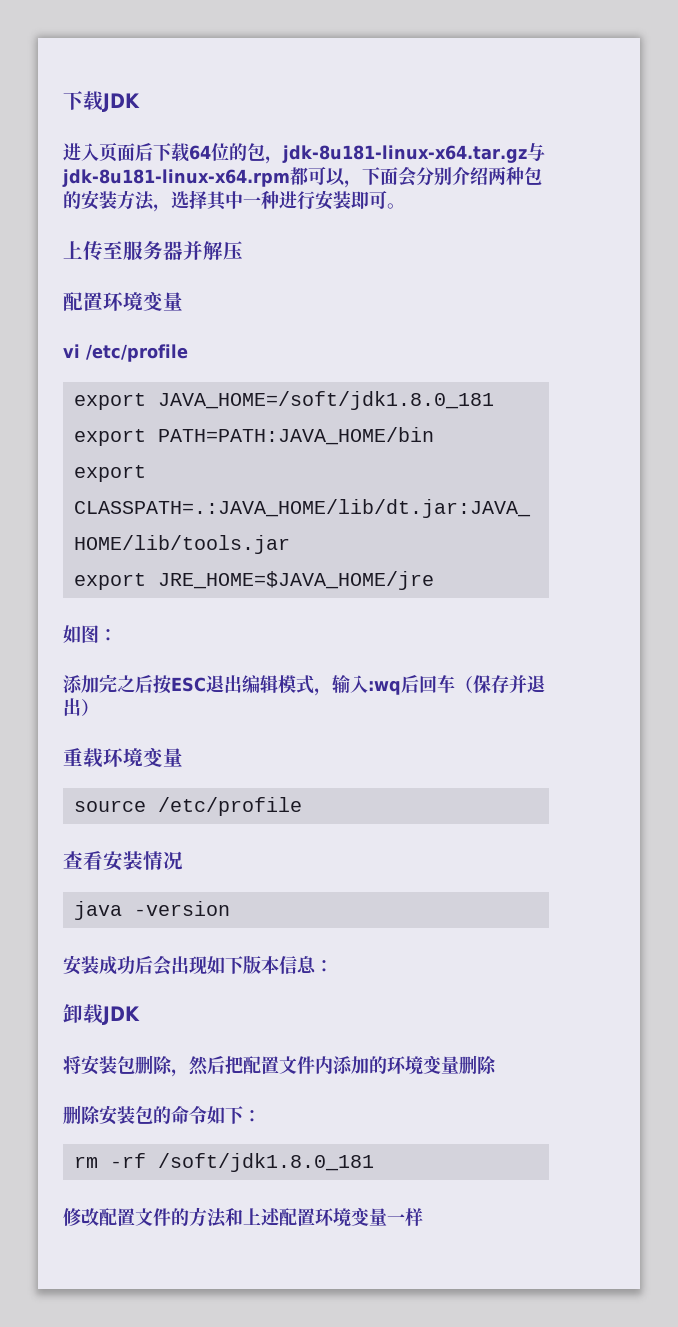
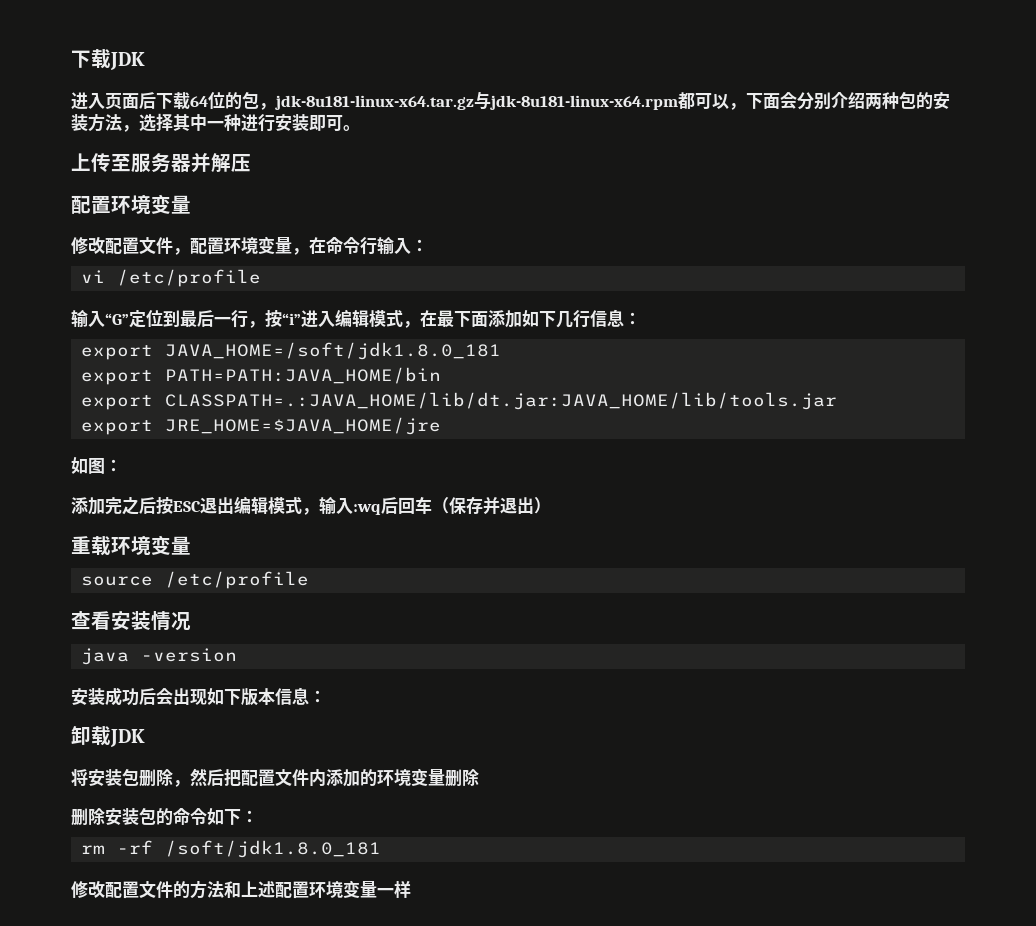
+ 修改配置文件，配置环境变量，在命令行输入：
  vi /etc/profile
+ 输入“G”定位到最后一行，按“i”进入编辑模式，在最下面添加如下几行信息：

